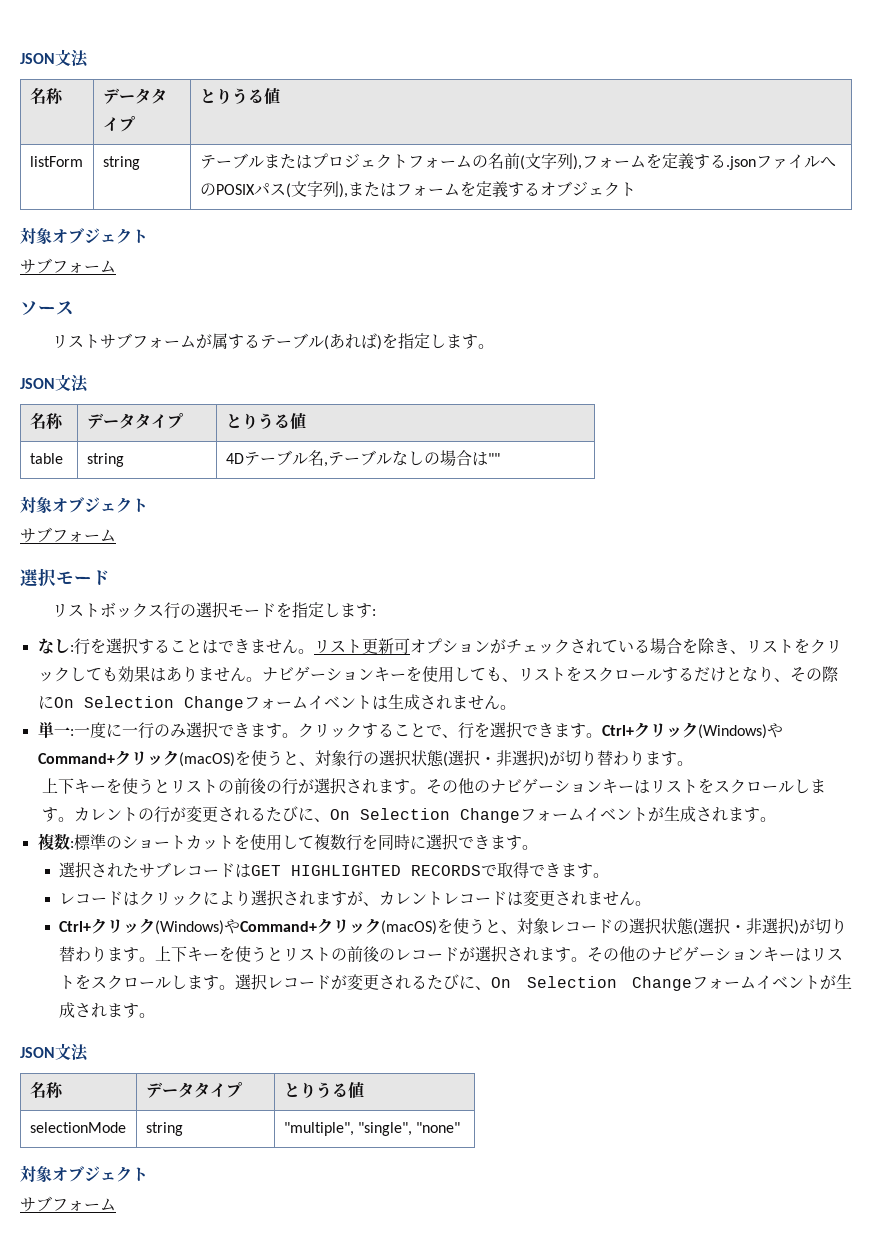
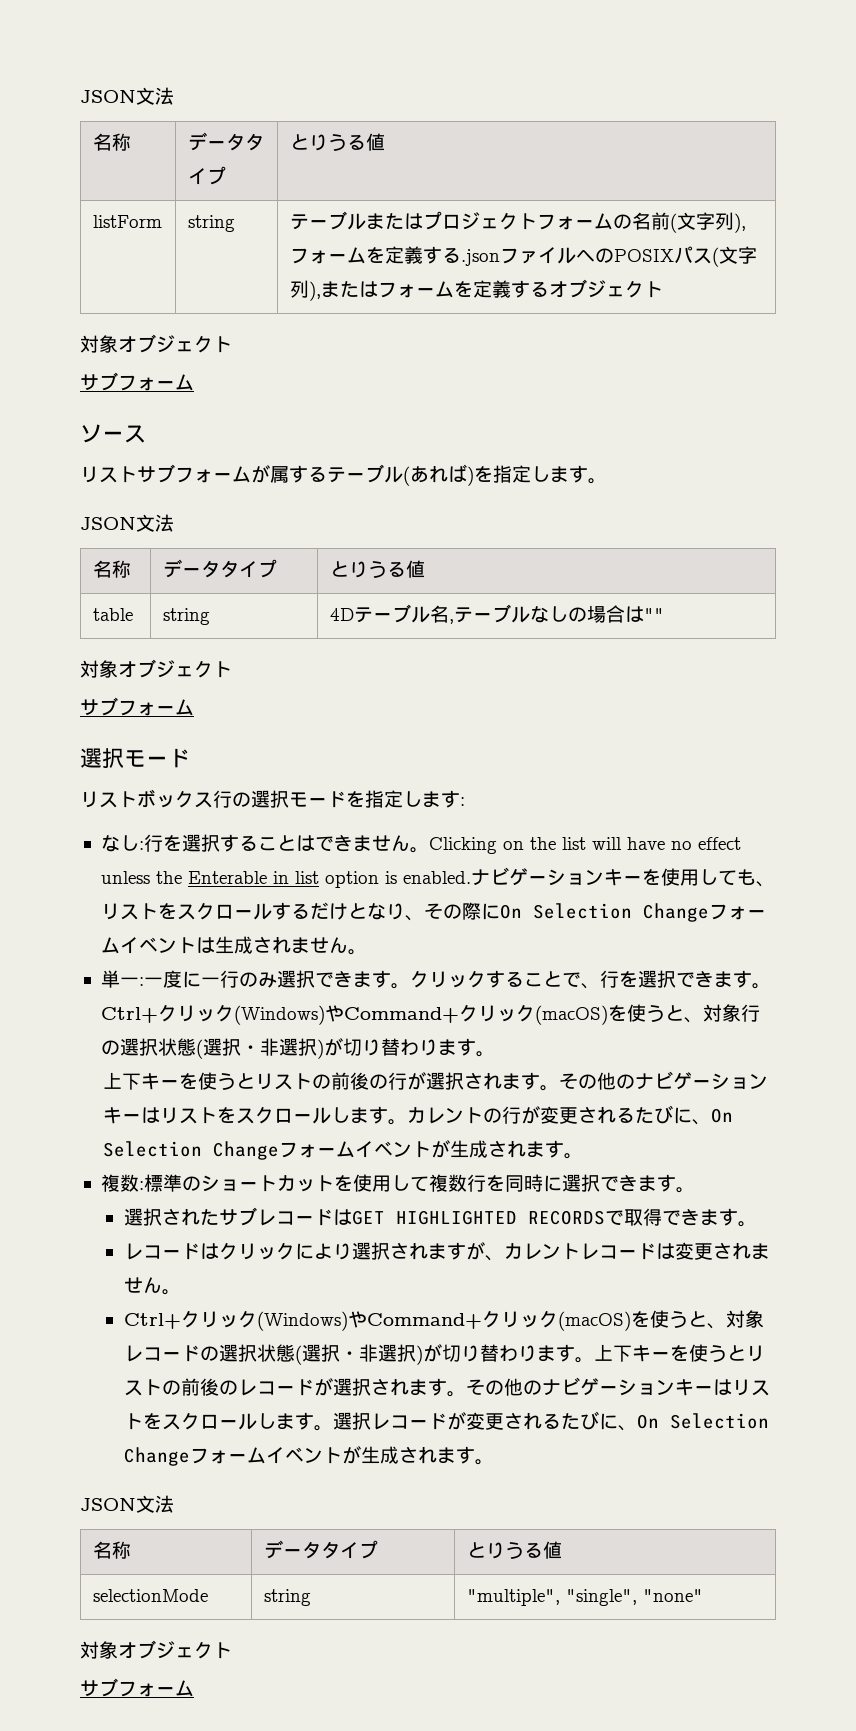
- リスト更新可オプションがチェックされている場合を除き、リストをクリックしても効果はありません。
+ Clicking on the list will have no effect unless the Enterable in list option is enabled.

